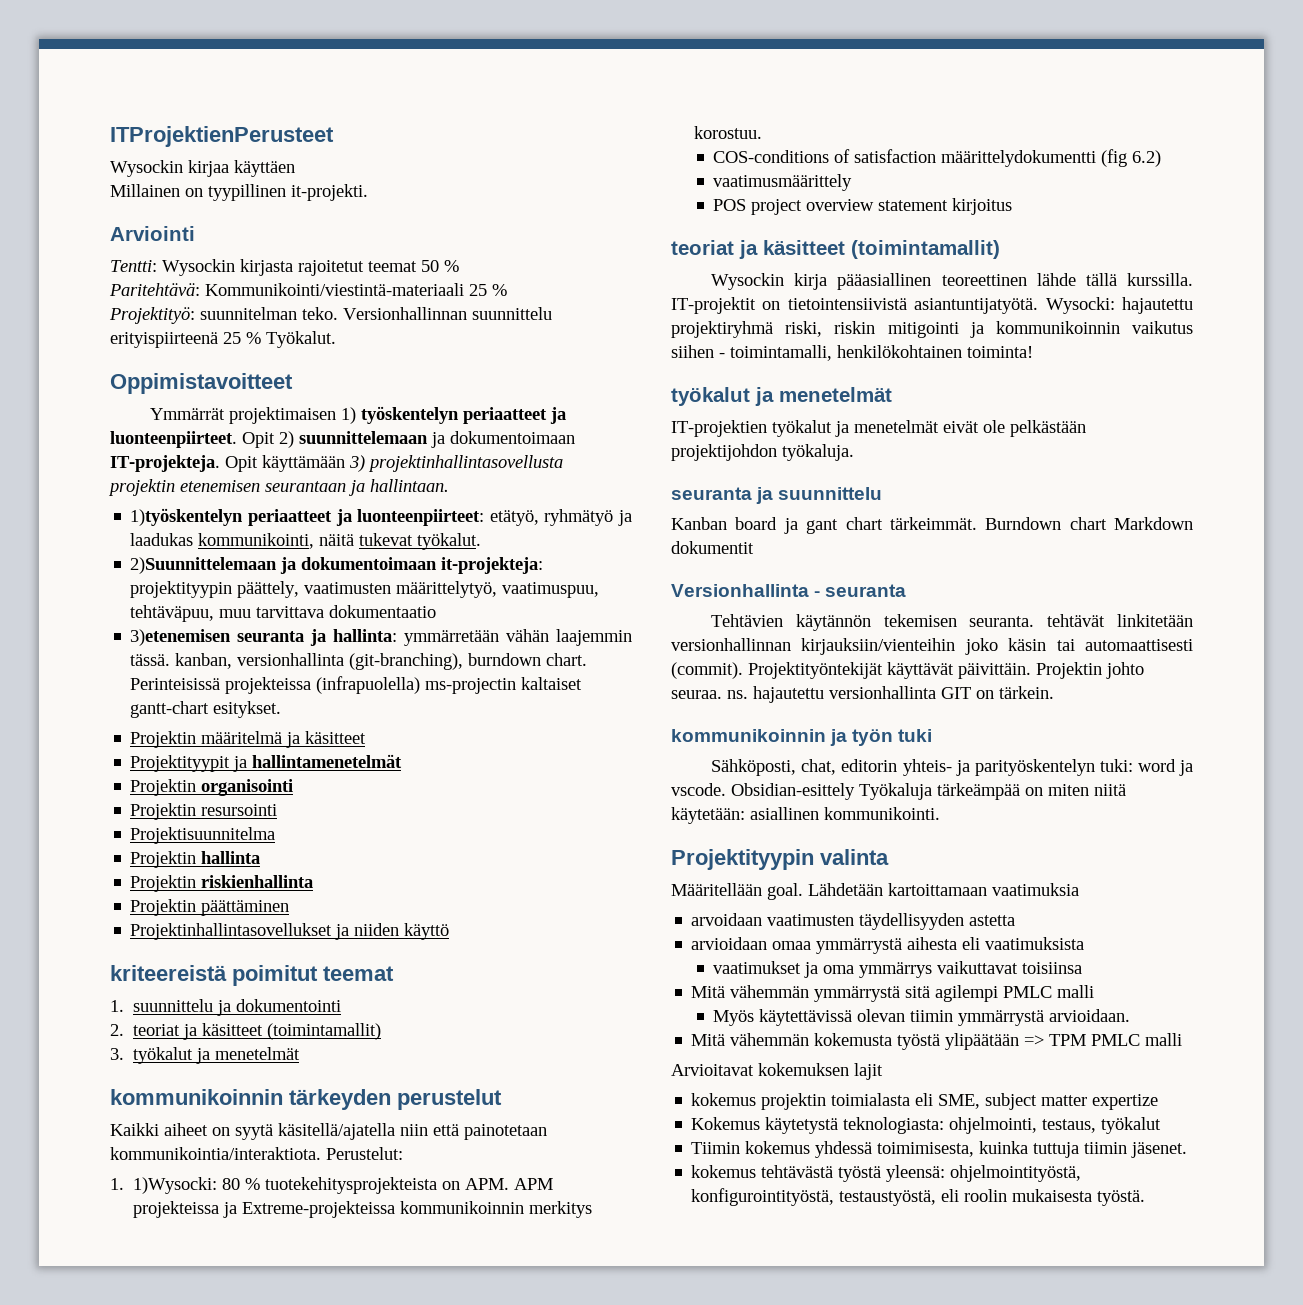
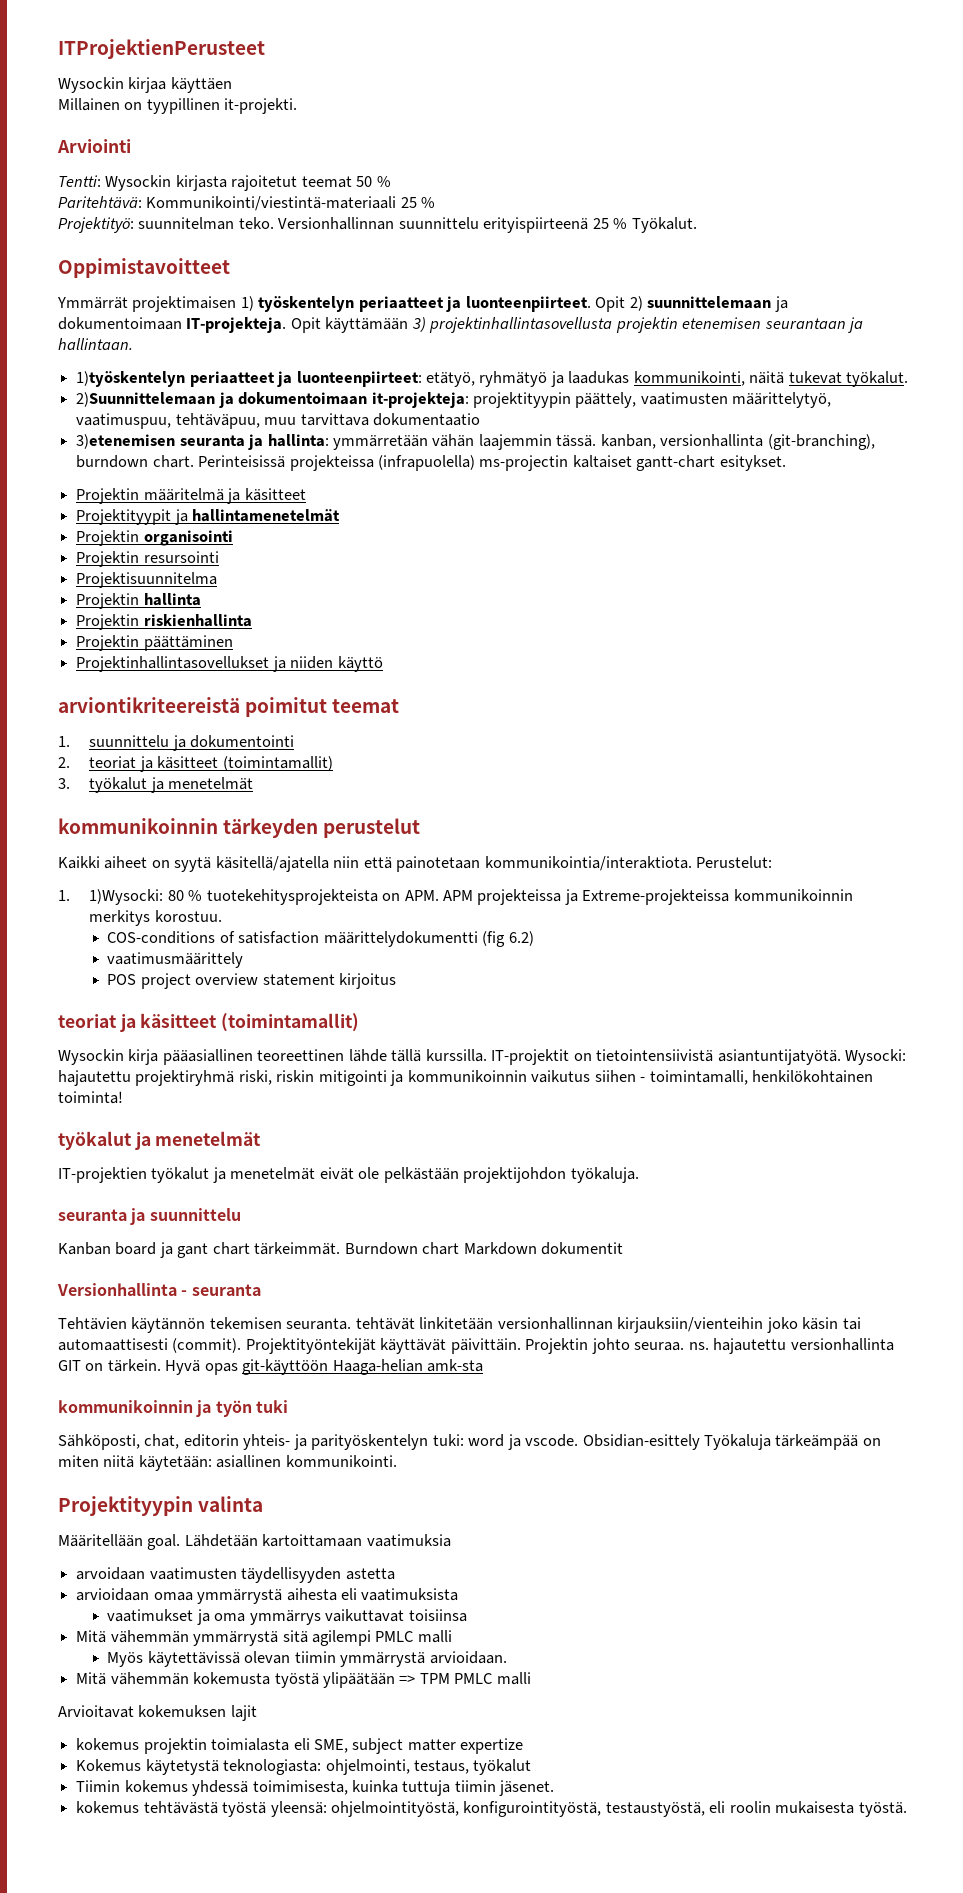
- kriteereistä poimitut teemat
+ arviontikriteereistä poimitut teemat
+ Hyvä opas git-käyttöön Haaga-helian amk-sta

